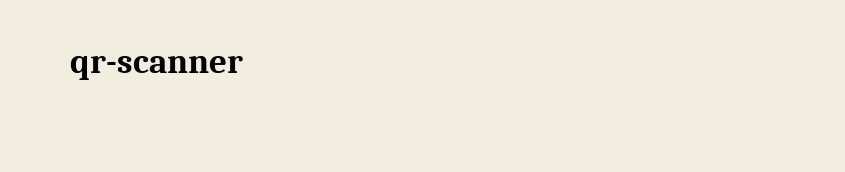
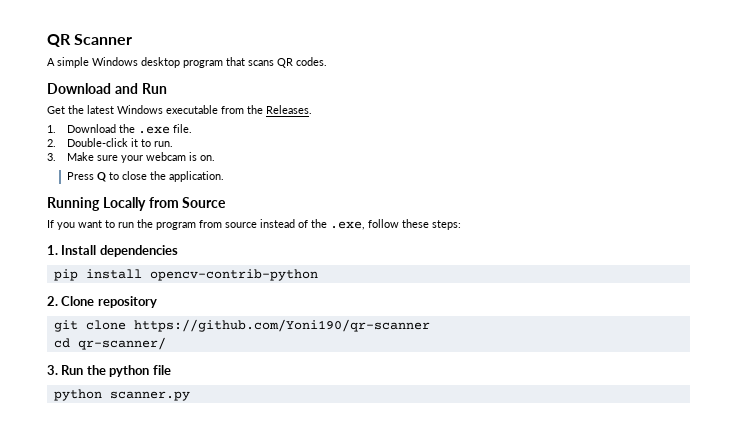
- qr-scanner
+ QR Scanner
+ A simple Windows desktop program that scans QR codes.
+ Download and Run
+ Get the latest Windows executable from the Releases.
+ 1. Download the .exe file.
+ 2. Double-click it to run.
+ 3. Make sure your webcam is on.
+ Press Q to close the application.
+ Running Locally from Source
+ If you want to run the program from source instead of the .exe, follow these steps:
+ 1. Install dependencies
+ pip install opencv-contrib-python
+ 2. Clone repository
+ git clone https://github.com/Yoni190/qr-scanner
+ cd qr-scanner/
+ 3. Run the python file
+ python scanner.py

